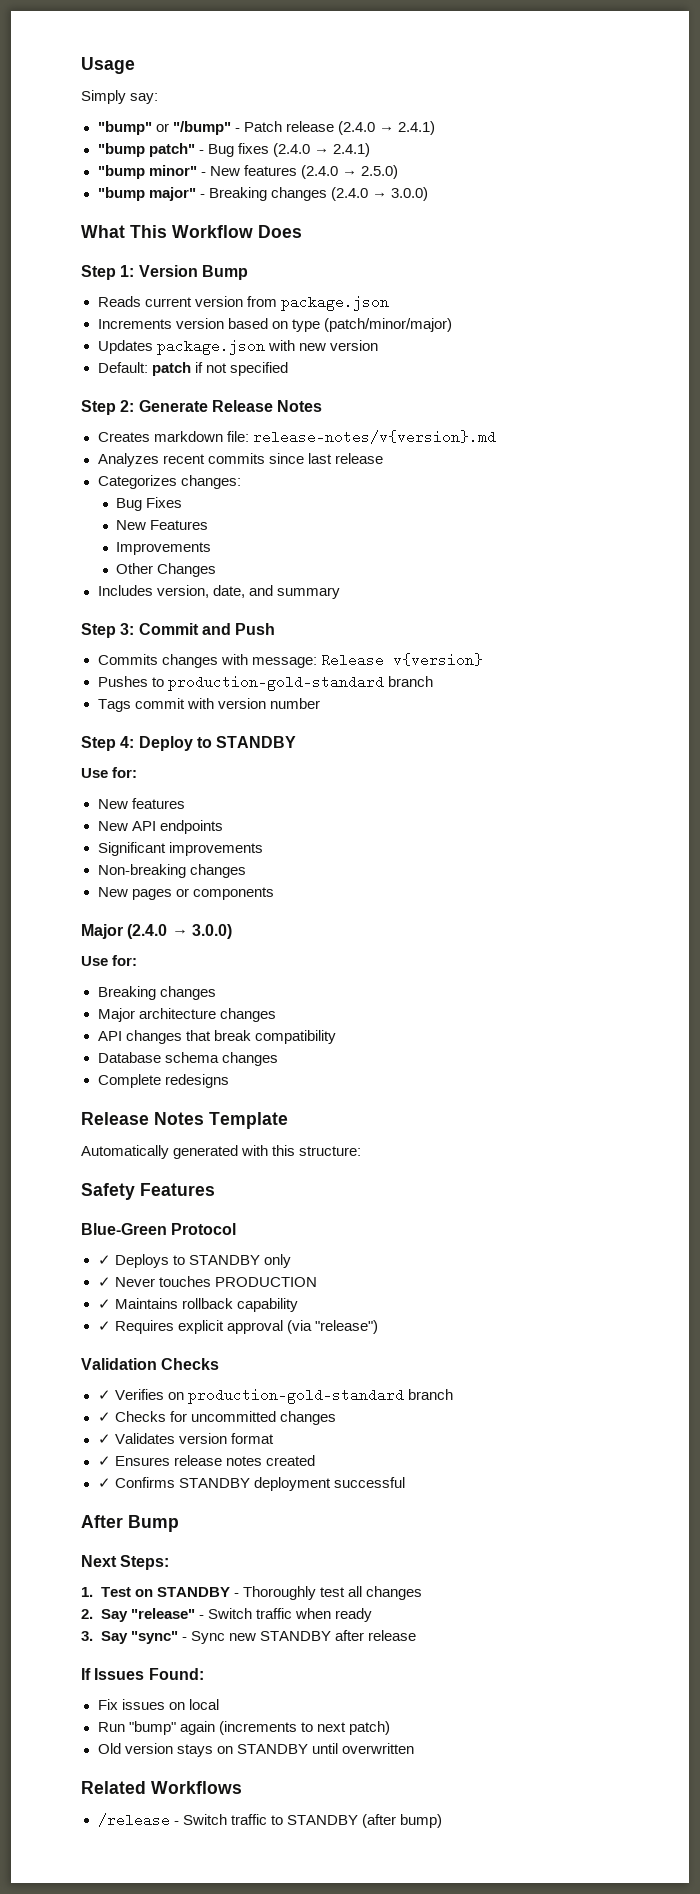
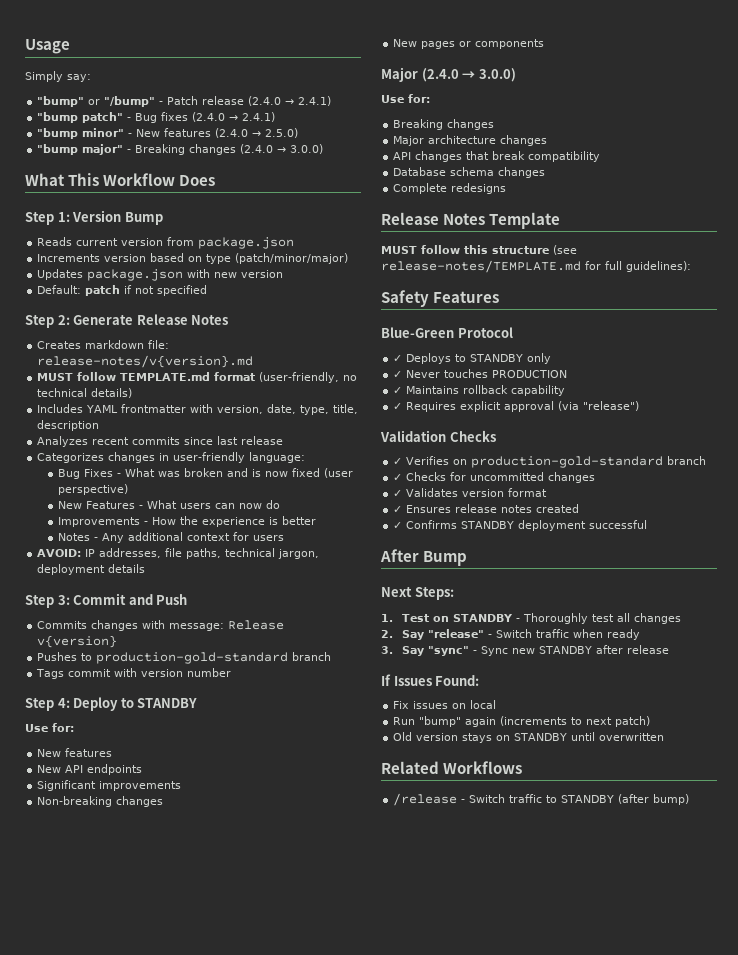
+ MUST follow TEMPLATE.md format (user-friendly, no technical details)
+ Includes YAML frontmatter with version, date, type, title, description
- Categorizes changes:
- Bug Fixes
- New Features
- Improvements
- Other Changes
- Includes version, date, and summary
+ Categorizes changes in user-friendly language:
+ Bug Fixes - What was broken and is now fixed (user perspective)
+ New Features - What users can now do
+ Improvements - How the experience is better
+ Notes - Any additional context for users
+ AVOID: IP addresses, file paths, technical jargon, deployment details
- Automatically generated with this structure:
+ MUST follow this structure (see release-notes/TEMPLATE.md for full guidelines):

